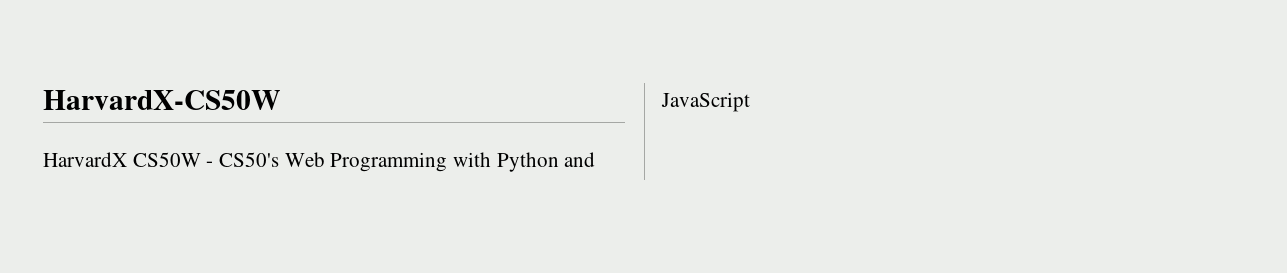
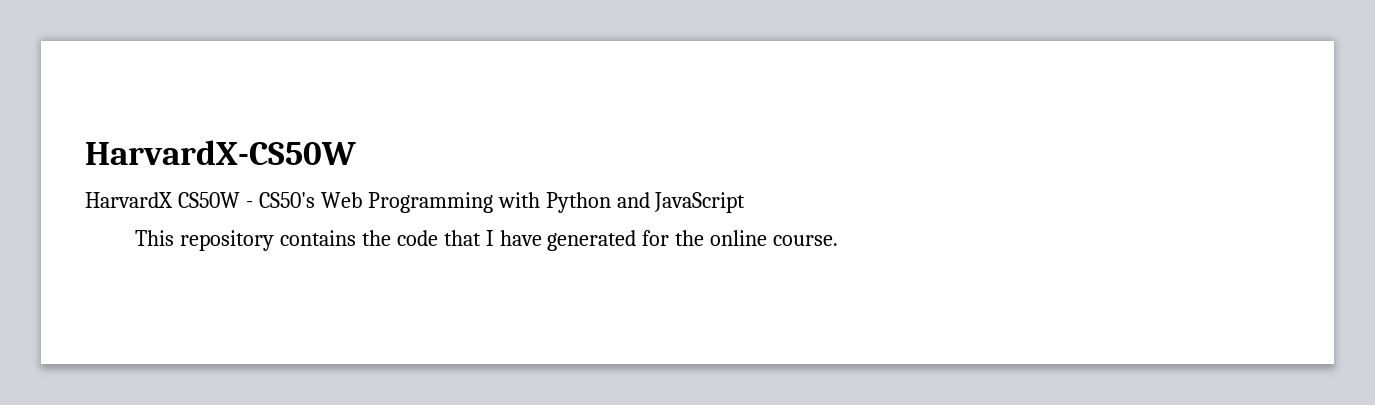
+ This repository contains the code that I have generated for the online course.

